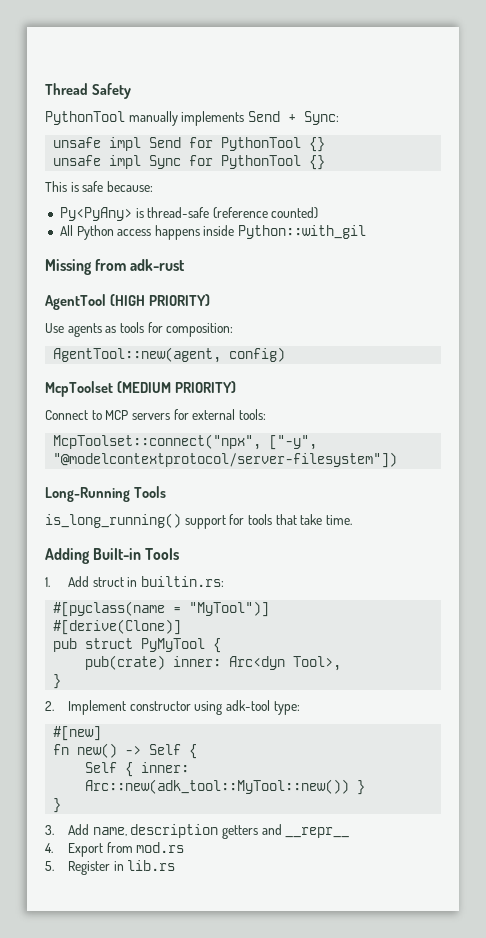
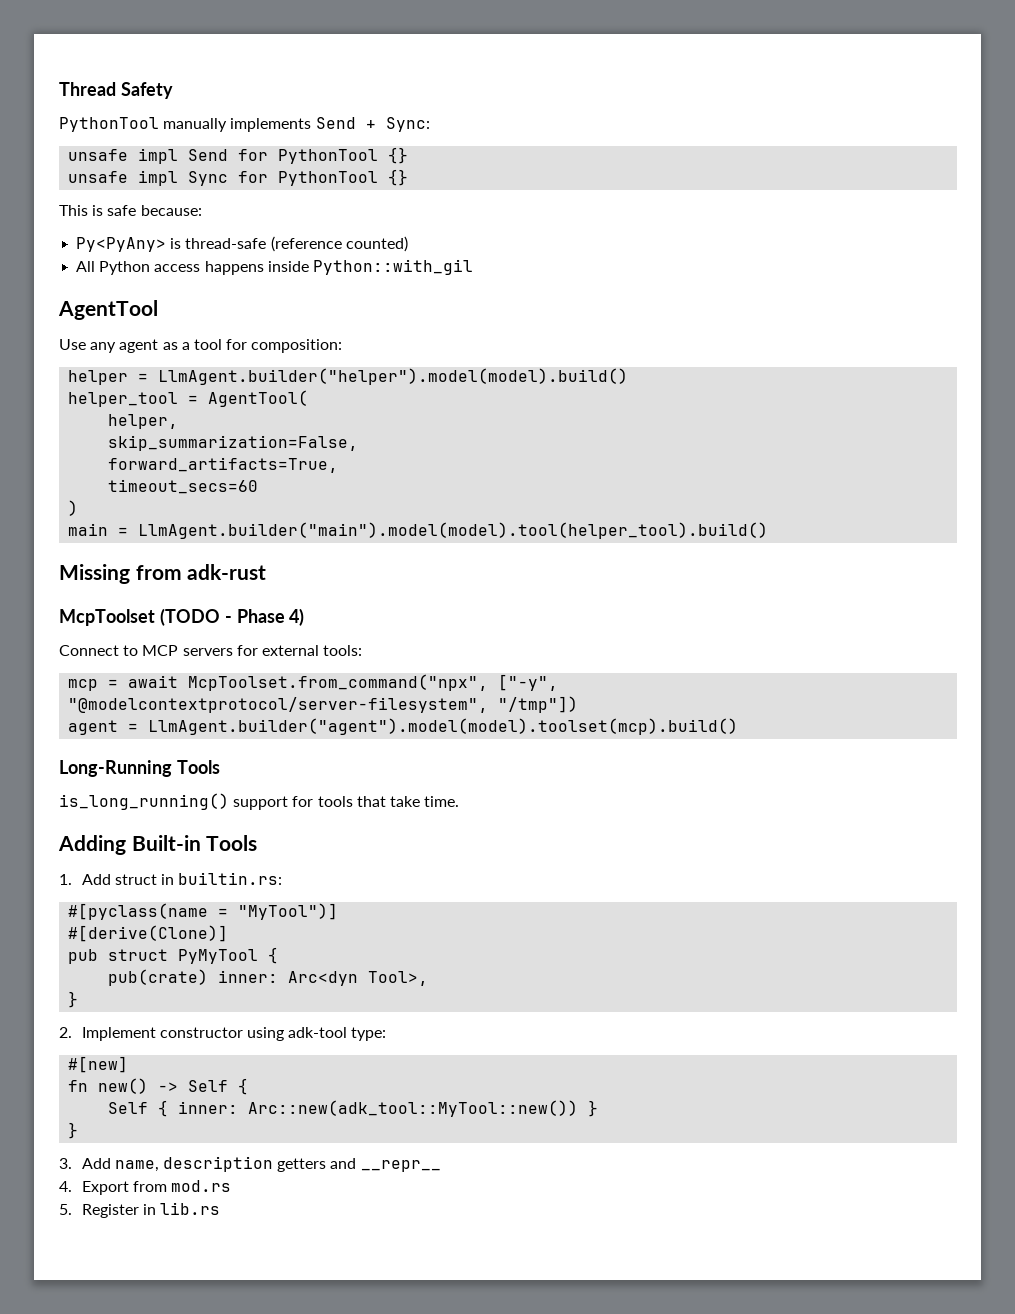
+ AgentTool
+ Use any agent as a tool for composition:
+ helper = LlmAgent.builder("helper").model(model).build()
+ helper_tool = AgentTool(
+ helper,
+ skip_summarization=False,
+ forward_artifacts=True,
+ timeout_secs=60
+ )
+ main = LlmAgent.builder("main").model(model).tool(helper_tool).build()
  Missing from adk-rust
- AgentTool (HIGH PRIORITY)
- Use agents as tools for composition:
- AgentTool::new(agent, config)
- McpToolset (MEDIUM PRIORITY)
+ McpToolset (TODO - Phase 4)
- McpToolset::connect("npx", ["-y", "@modelcontextprotocol/server-filesystem"])
+ mcp = await McpToolset.from_command("npx", ["-y", "@modelcontextprotocol/server-filesystem", "/tmp"])
+ agent = LlmAgent.builder("agent").model(model).toolset(mcp).build()

